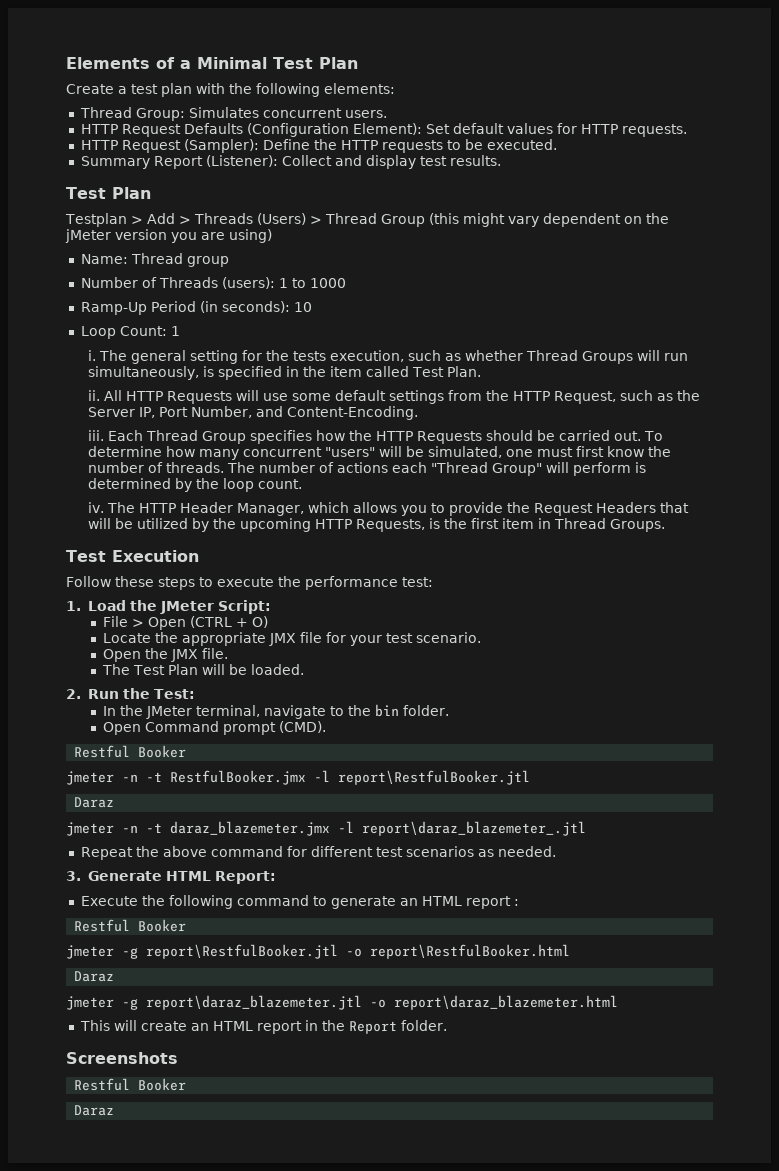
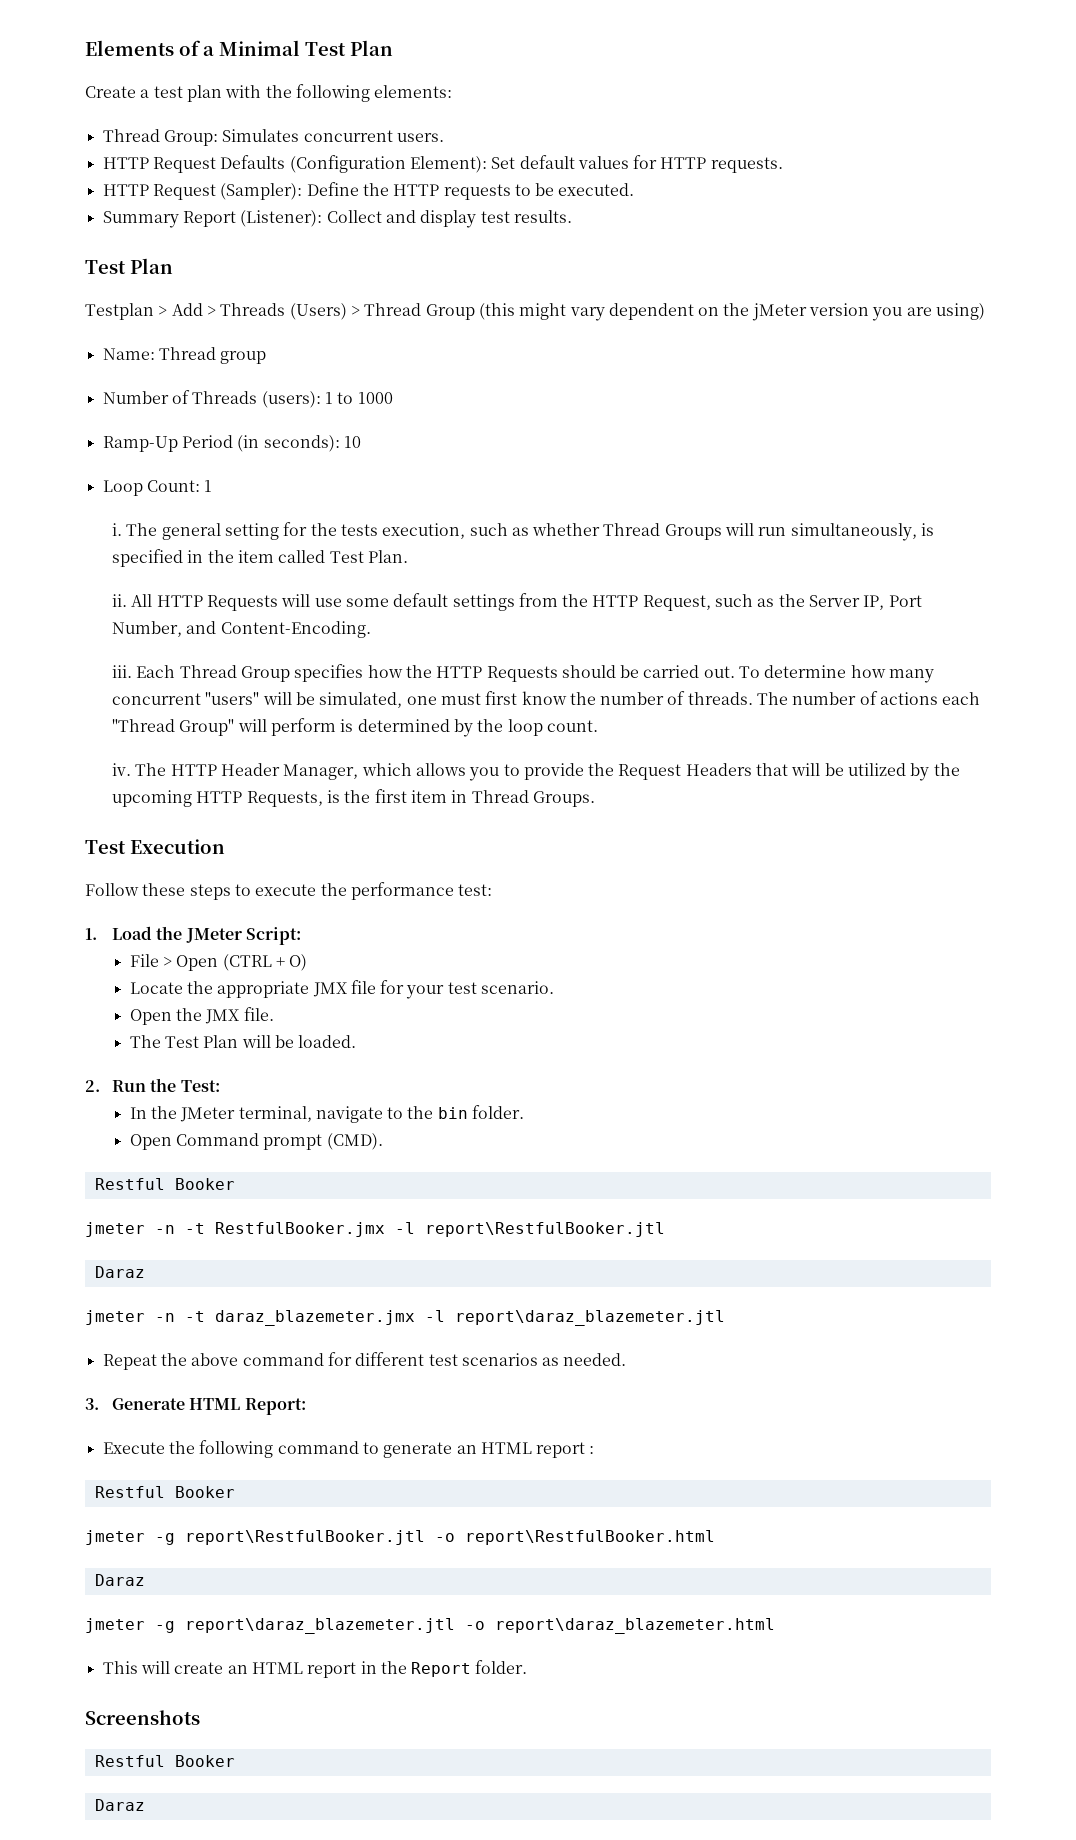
- jmeter -n -t daraz_blazemeter.jmx -l report\daraz_blazemeter_.jtl
+ jmeter -n -t daraz_blazemeter.jmx -l report\daraz_blazemeter.jtl

